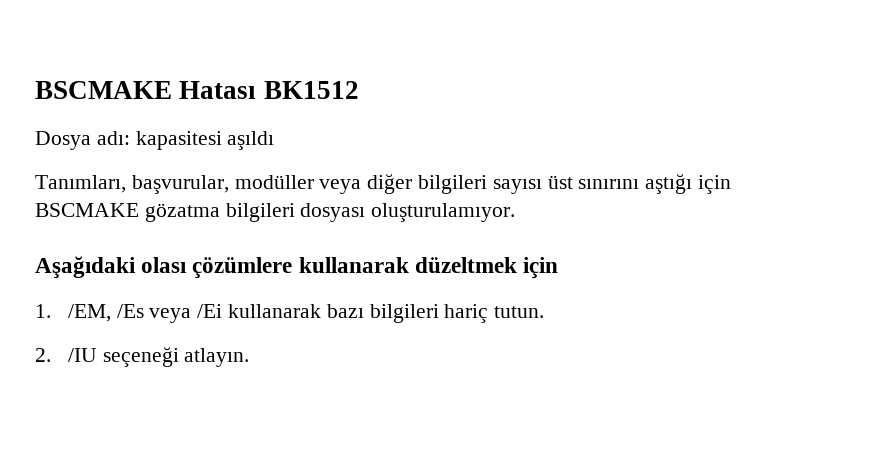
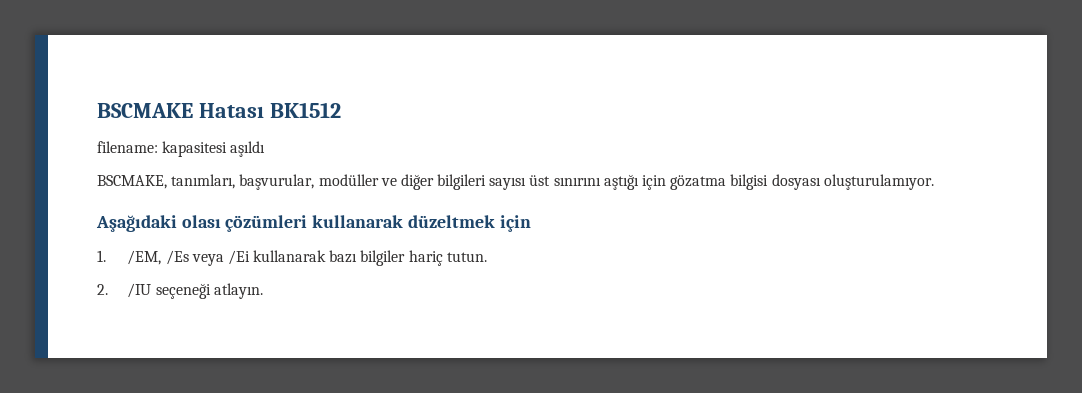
- Dosya adı: kapasitesi aşıldı
+ filename: kapasitesi aşıldı
- Tanımları, başvurular, modüller veya diğer bilgileri sayısı üst sınırını aştığı için BSCMAKE gözatma bilgileri dosyası oluşturulamıyor.
+ BSCMAKE, tanımları, başvurular, modüller ve diğer bilgileri sayısı üst sınırını aştığı için gözatma bilgisi dosyası oluşturulamıyor.
- Aşağıdaki olası çözümlere kullanarak düzeltmek için
+ Aşağıdaki olası çözümleri kullanarak düzeltmek için
- 1. /EM, /Es veya /Ei kullanarak bazı bilgileri hariç tutun.
+ 1. /EM, /Es veya /Ei kullanarak bazı bilgiler hariç tutun.

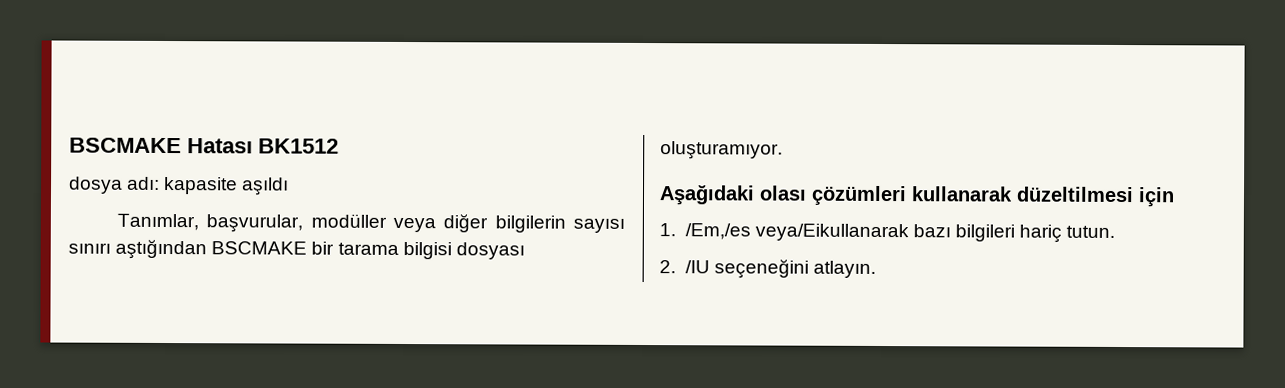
- filename: kapasitesi aşıldı
- BSCMAKE, tanımları, başvurular, modüller ve diğer bilgileri sayısı üst sınırını aştığı için gözatma bilgisi dosyası oluşturulamıyor.
+ dosya adı: kapasite aşıldı
+ Tanımlar, başvurular, modüller veya diğer bilgilerin sayısı sınırı aştığından BSCMAKE bir tarama bilgisi dosyası oluşturamıyor.
- Aşağıdaki olası çözümleri kullanarak düzeltmek için
+ Aşağıdaki olası çözümleri kullanarak düzeltilmesi için
- 1. /EM, /Es veya /Ei kullanarak bazı bilgiler hariç tutun.
+ 1. /Em,/es veya/Eikullanarak bazı bilgileri hariç tutun.
- 2. /IU seçeneği atlayın.
+ 2. /IU seçeneğini atlayın.

